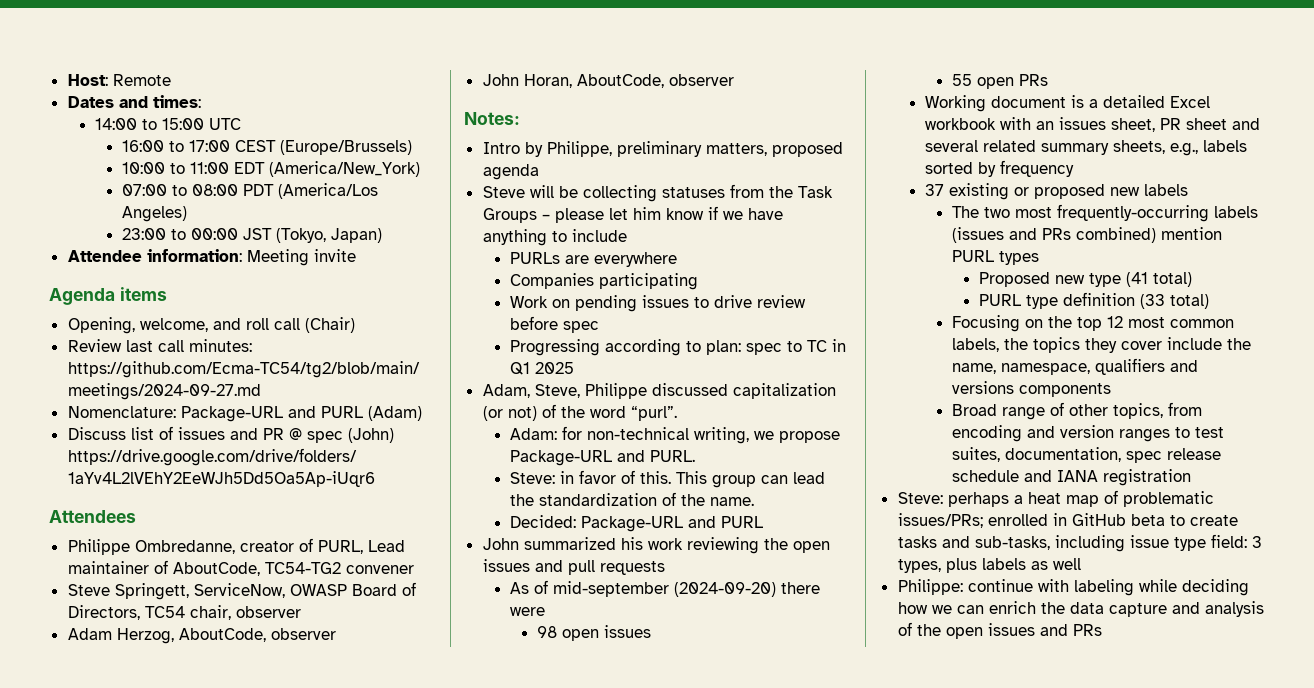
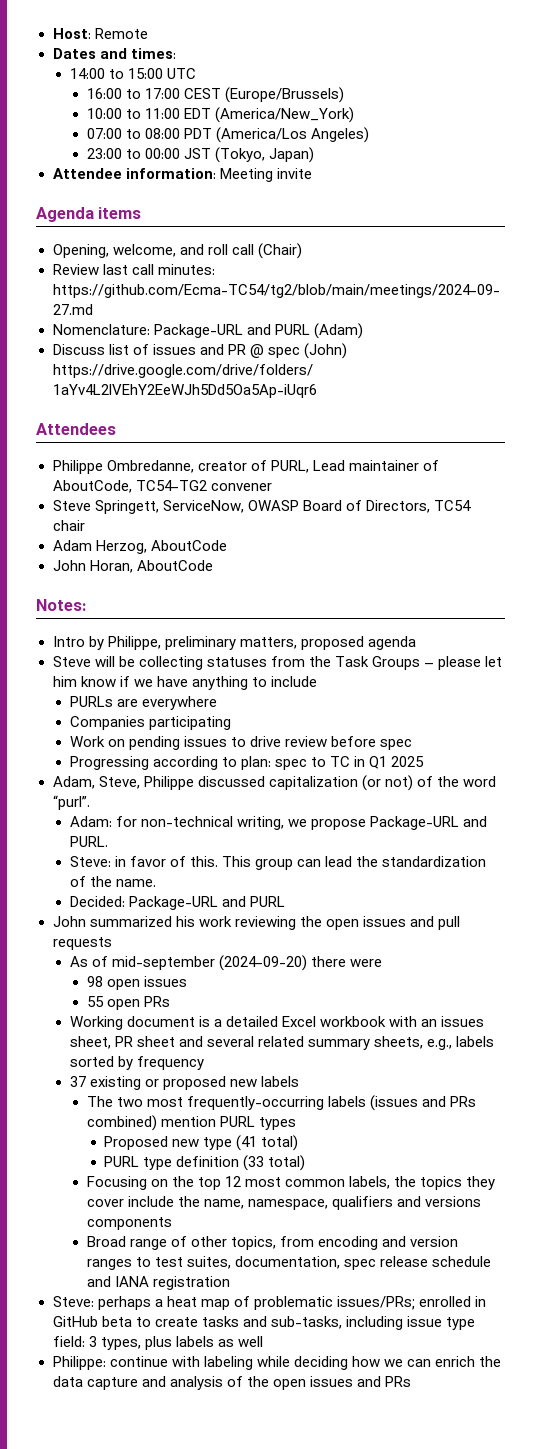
- Steve Springett, ServiceNow, OWASP Board of Directors, TC54 chair, observer
+ Steve Springett, ServiceNow, OWASP Board of Directors, TC54 chair
- Adam Herzog, AboutCode, observer
+ Adam Herzog, AboutCode
- John Horan, AboutCode, observer
+ John Horan, AboutCode

